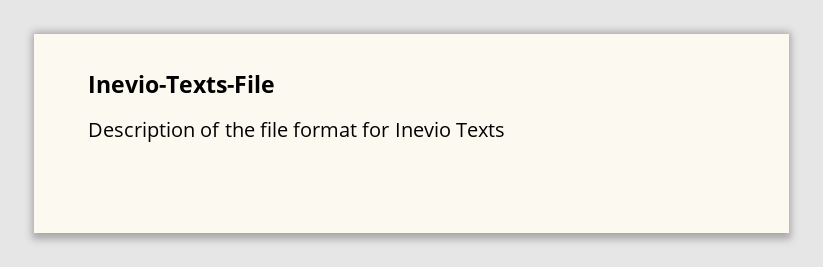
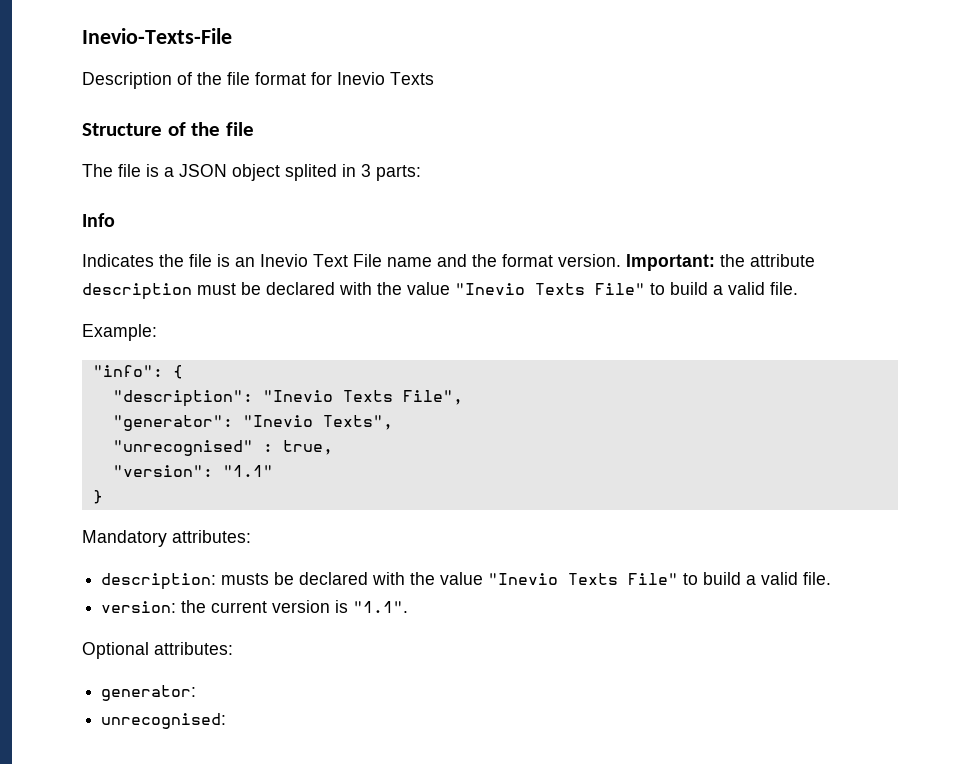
+ Structure of the file
+ The file is a JSON object splited in 3 parts:
+ Info
+ Indicates the file is an Inevio Text File name and the format version. Important: the attribute description must be declared with the value "Inevio Texts File" to build a valid file.
+ Example:
+ "info": {
+ "description": "Inevio Texts File",
+ "generator": "Inevio Texts",
+ "unrecognised" : true,
+ "version": "1.1"
+ }
+ Mandatory attributes:
+ description: musts be declared with the value "Inevio Texts File" to build a valid file.
+ version: the current version is "1.1".
+ Optional attributes:
+ generator:
+ unrecognised:

